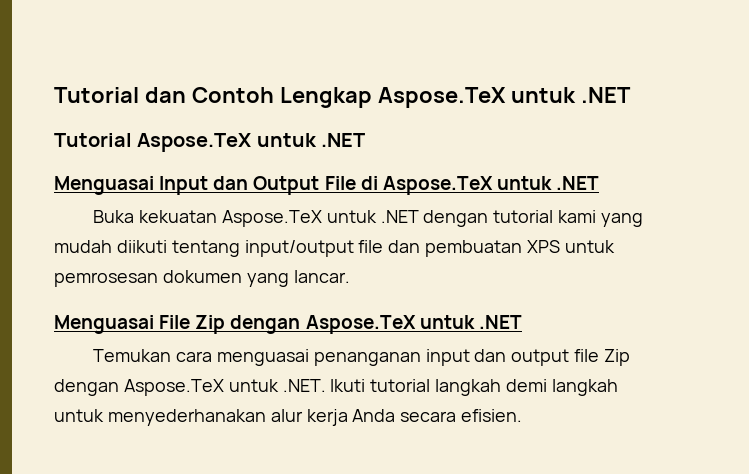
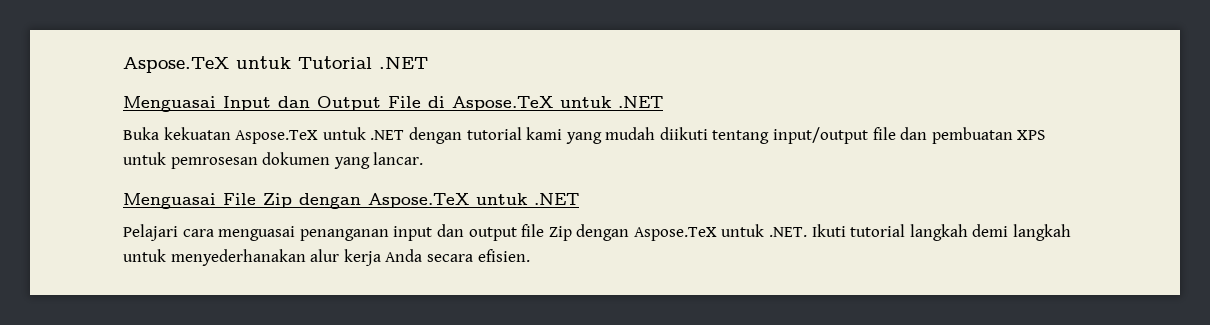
- Tutorial dan Contoh Lengkap Aspose.TeX untuk .NET
- Tutorial Aspose.TeX untuk .NET
+ Aspose.TeX untuk Tutorial .NET
- Temukan cara menguasai penanganan input dan output file Zip dengan Aspose.TeX untuk .NET. Ikuti tutorial langkah demi langkah untuk menyederhanakan alur kerja Anda secara efisien.
+ Pelajari cara menguasai penanganan input dan output file Zip dengan Aspose.TeX untuk .NET. Ikuti tutorial langkah demi langkah untuk menyederhanakan alur kerja Anda secara efisien.

